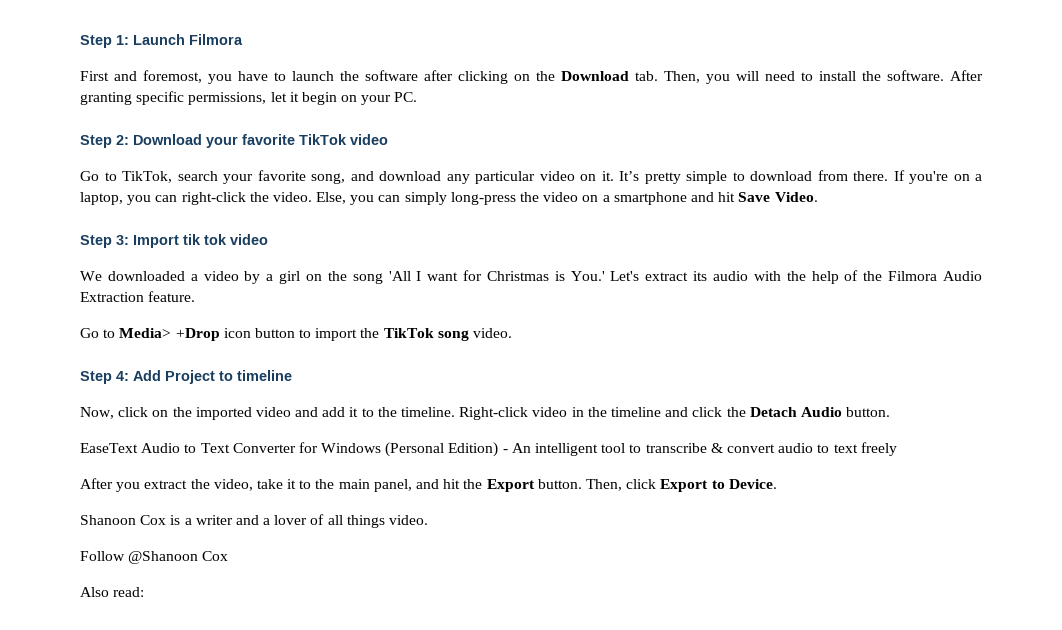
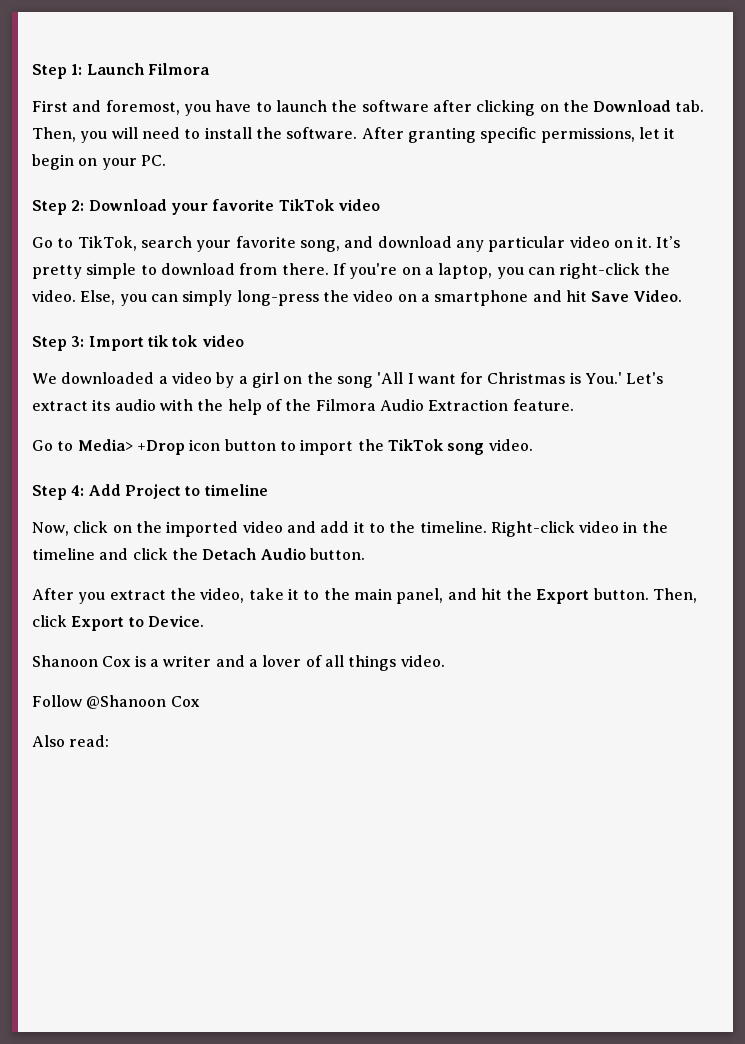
- EaseText Audio to Text Converter for Windows (Personal Edition) - An intelligent tool to transcribe & convert audio to text freely

